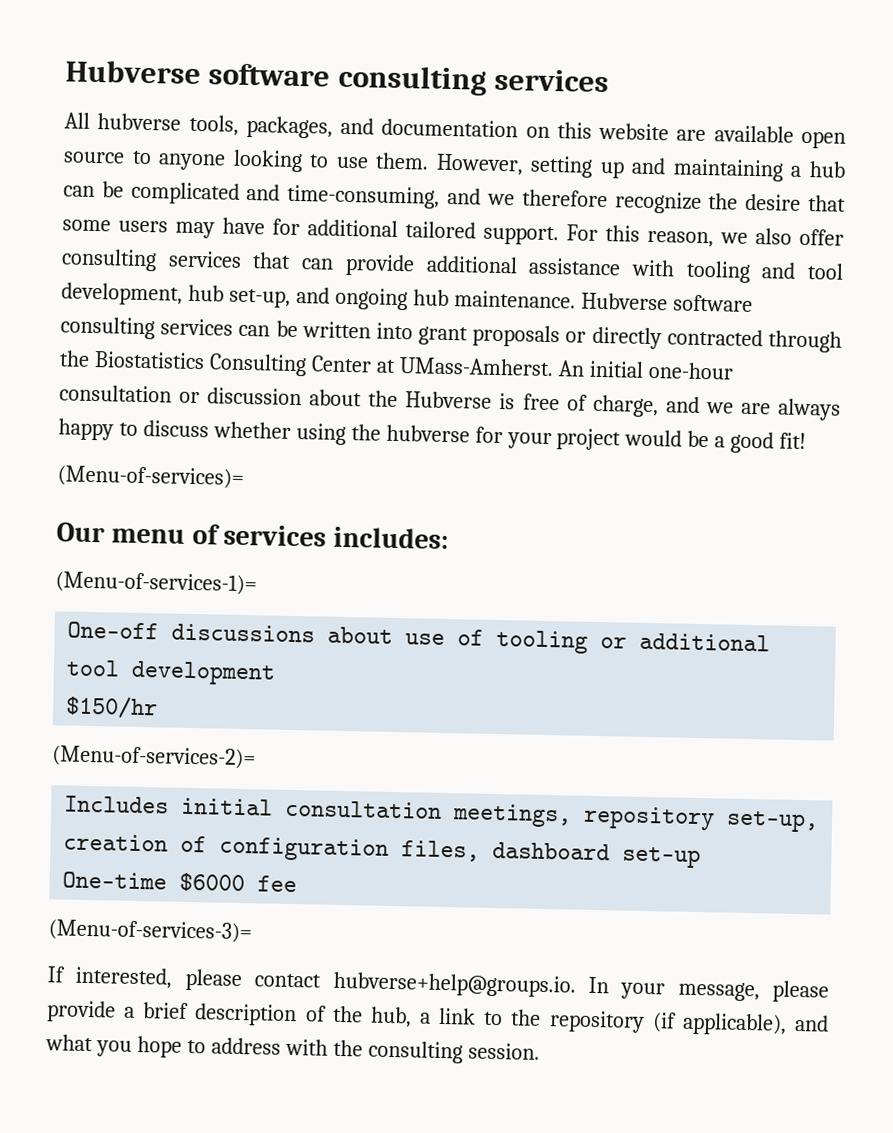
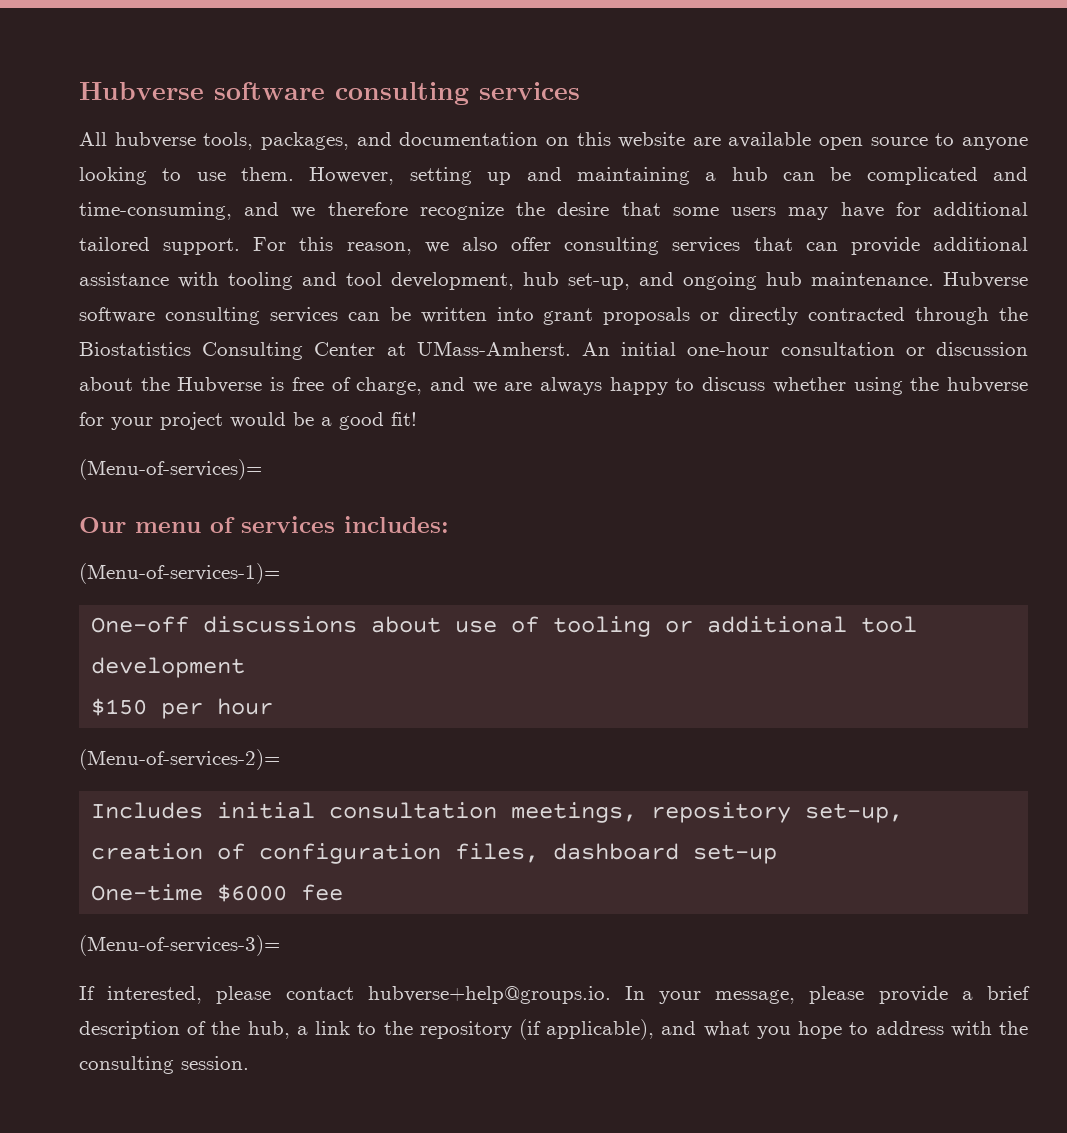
- $150/hr
+ $150 per hour

